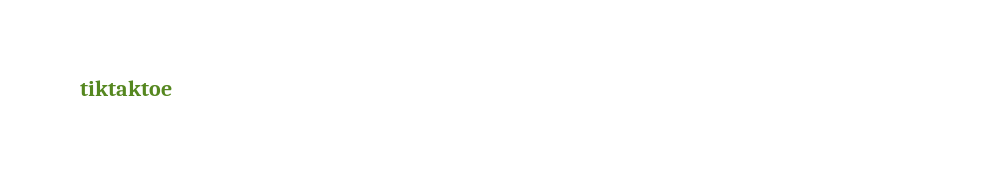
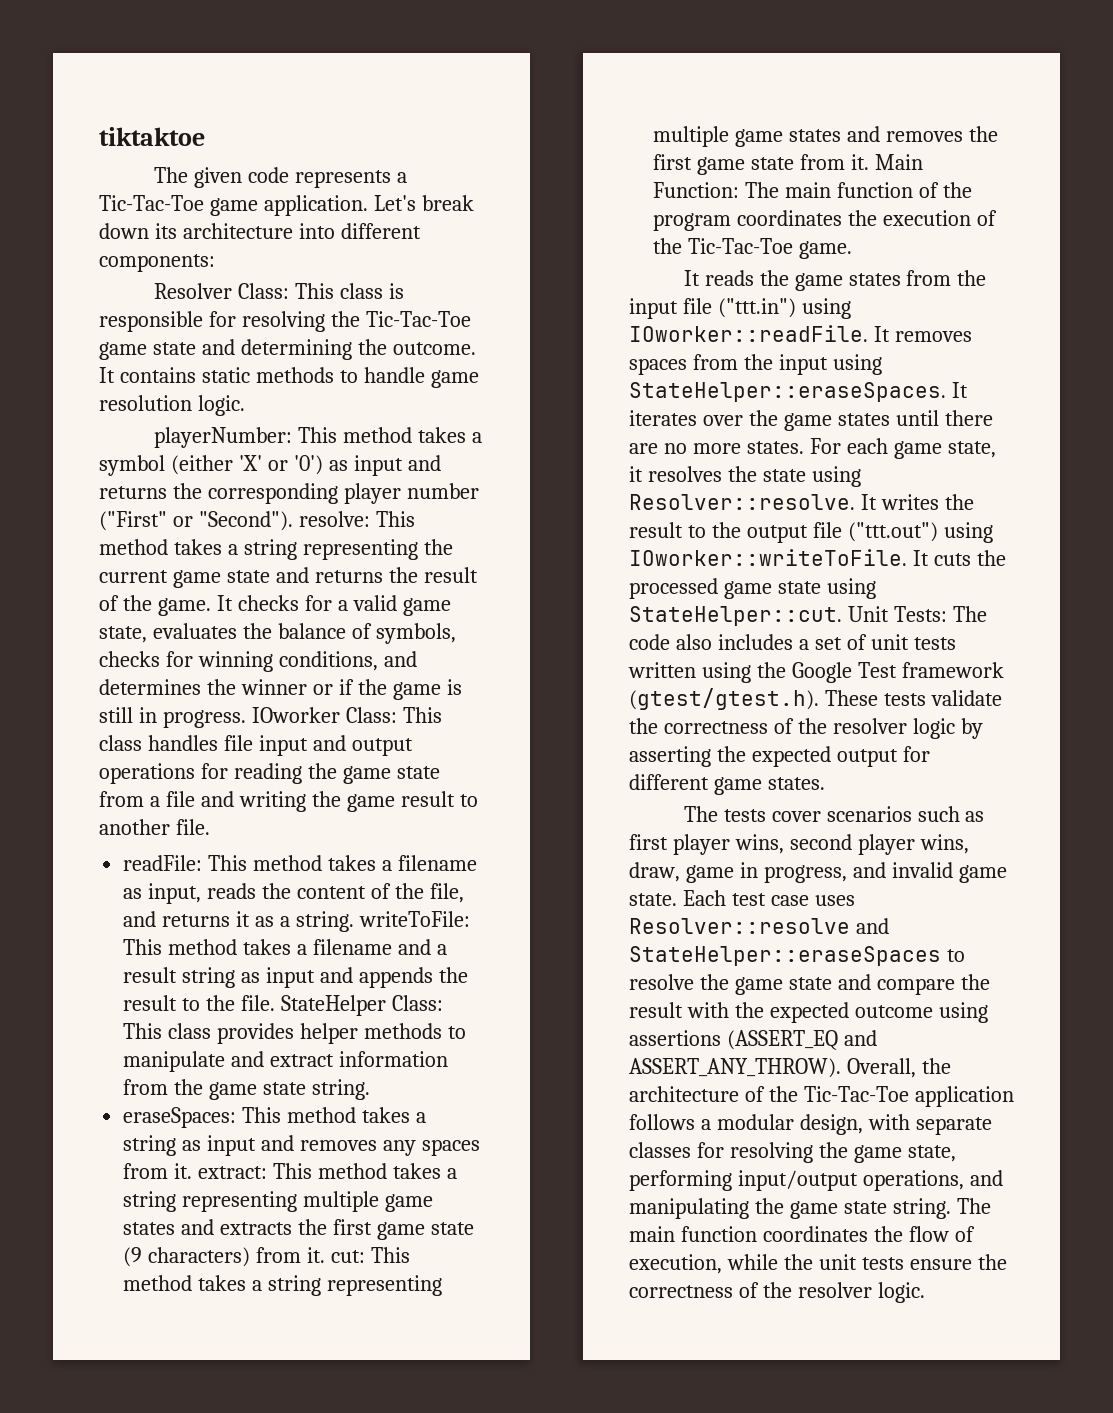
+ The given code represents a Tic-Tac-Toe game application. Let's break down its architecture into different components:
+ Resolver Class: This class is responsible for resolving the Tic-Tac-Toe game state and determining the outcome. It contains static methods to handle game resolution logic.
+ playerNumber: This method takes a symbol (either 'X' or '0') as input and returns the corresponding player number ("First" or "Second"). resolve: This method takes a string representing the current game state and returns the result of the game. It checks for a valid game state, evaluates the balance of symbols, checks for winning conditions, and determines the winner or if the game is still in progress. IOworker Class: This class handles file input and output operations for reading the game state from a file and writing the game result to another file.
+ readFile: This method takes a filename as input, reads the content of the file, and returns it as a string. writeToFile: This method takes a filename and a result string as input and appends the result to the file. StateHelper Class: This class provides helper methods to manipulate and extract information from the game state string.
+ eraseSpaces: This method takes a string as input and removes any spaces from it. extract: This method takes a string representing multiple game states and extracts the first game state (9 characters) from it. cut: This method takes a string representing multiple game states and removes the first game state from it. Main Function: The main function of the program coordinates the execution of the Tic-Tac-Toe game.
+ It reads the game states from the input file ("ttt.in") using IOworker::readFile. It removes spaces from the input using StateHelper::eraseSpaces. It iterates over the game states until there are no more states. For each game state, it resolves the state using Resolver::resolve. It writes the result to the output file ("ttt.out") using IOworker::writeToFile. It cuts the processed game state using StateHelper::cut. Unit Tests: The code also includes a set of unit tests written using the Google Test framework (gtest/gtest.h). These tests validate the correctness of the resolver logic by asserting the expected output for different game states.
+ The tests cover scenarios such as first player wins, second player wins, draw, game in progress, and invalid game state. Each test case uses Resolver::resolve and StateHelper::eraseSpaces to resolve the game state and compare the result with the expected outcome using assertions (ASSERT_EQ and ASSERT_ANY_THROW). Overall, the architecture of the Tic-Tac-Toe application follows a modular design, with separate classes for resolving the game state, performing input/output operations, and manipulating the game state string. The main function coordinates the flow of execution, while the unit tests ensure the correctness of the resolver logic.

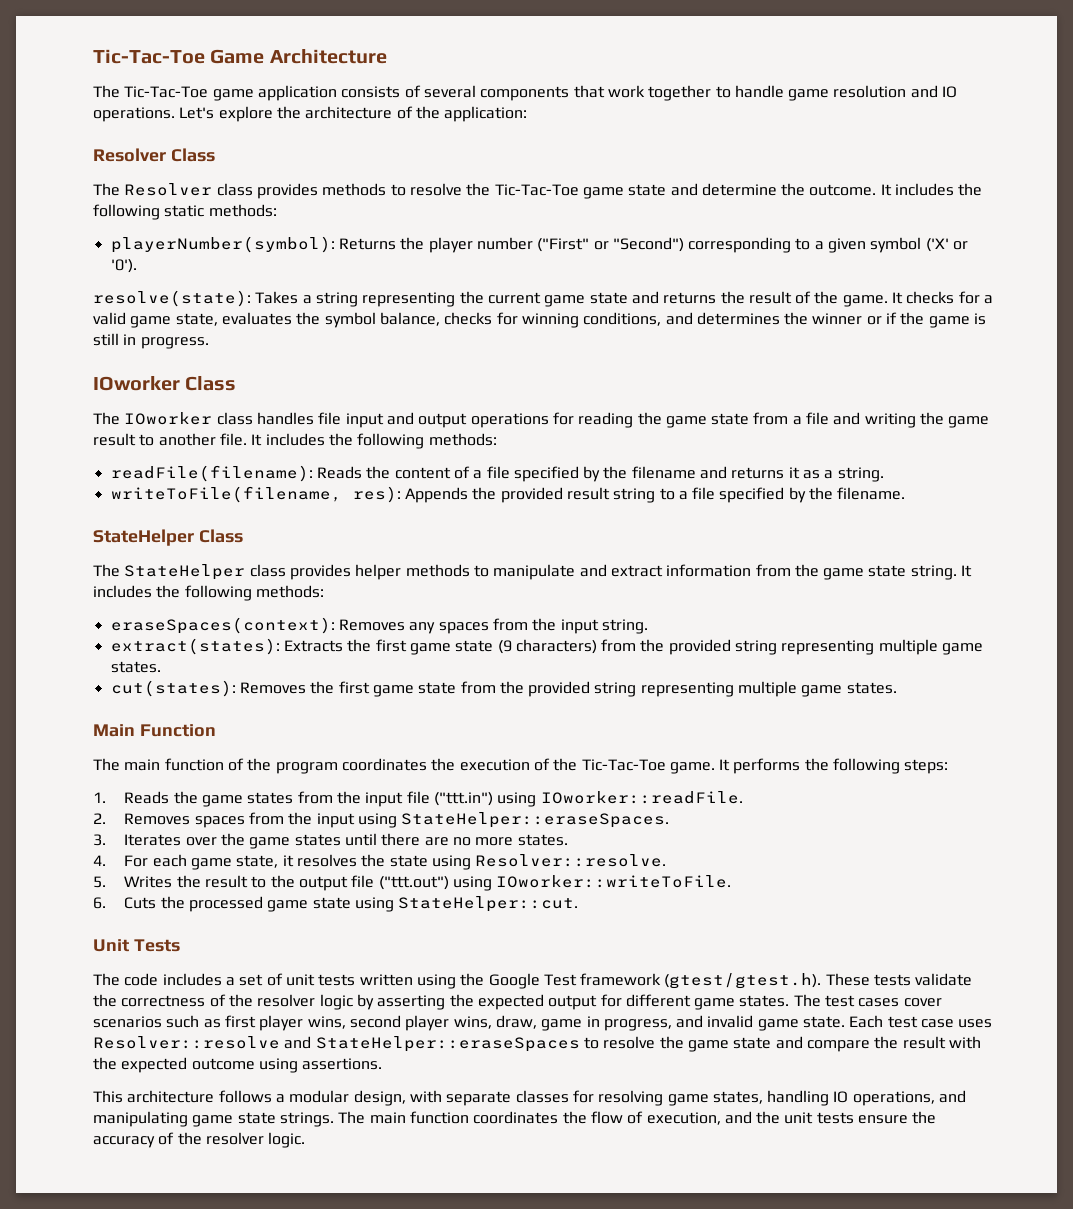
- tiktaktoe
- The given code represents a Tic-Tac-Toe game application. Let's break down its architecture into different components:
- Resolver Class: This class is responsible for resolving the Tic-Tac-Toe game state and determining the outcome.
+ Tic-Tac-Toe Game Architecture
+ The Tic-Tac-Toe game application consists of several components that work together to handle game resolution and IO operations. Let's explore the architecture of the application:
+ Resolver Class
+ The Resolver class provides methods to resolve the Tic-Tac-Toe game state and determine the outcome.
- It contains static methods to handle game resolution logic.
- playerNumber: This method takes a symbol (either 'X' or '0') as input and returns the corresponding player number ("First" or "Second"). resolve: This method takes a string representing the current game state and returns the result of the game.
+ It includes the following static methods:
+ playerNumber(symbol): Returns the player number ("First" or "Second") corresponding to a given symbol ('X' or '0').
+ resolve(state): Takes a string representing the current game state and returns the result of the game.
- It checks for a valid game state, evaluates the balance of symbols, checks for winning conditions, and determines the winner or if the game is still in progress. IOworker Class: This class handles file input and output operations for reading the game state from a file and writing the game result to another file.
- readFile: This method takes a filename as input, reads the content of the file, and returns it as a string. writeToFile: This method takes a filename and a result string as input and appends the result to the file. StateHelper Class: This class provides helper methods to manipulate and extract information from the game state string.
- eraseSpaces: This method takes a string as input and removes any spaces from it. extract: This method takes a string representing multiple game states and extracts the first game state (9 characters) from it. cut: This method takes a string representing multiple game states and removes the first game state from it. Main Function: The main function of the program coordinates the execution of the Tic-Tac-Toe game.
- It reads the game states from the input file ("ttt.in") using IOworker::readFile. It removes spaces from the input using StateHelper::eraseSpaces. It iterates over the game states until there are no more states. For each game state, it resolves the state using Resolver::resolve. It writes the result to the output file ("ttt.out") using IOworker::writeToFile. It cuts the processed game state using StateHelper::cut. Unit Tests: The code also includes a set of unit tests written using the Google Test framework (gtest/gtest.h). These tests validate the correctness of the resolver logic by asserting the expected output for different game states.
- The tests cover scenarios such as first player wins, second player wins, draw, game in progress, and invalid game state.
+ It checks for a valid game state, evaluates the symbol balance, checks for winning conditions, and determines the winner or if the game is still in progress.
+ IOworker Class
+ The IOworker class handles file input and output operations for reading the game state from a file and writing the game result to another file. It includes the following methods:
+ readFile(filename): Reads the content of a file specified by the filename and returns it as a string.
+ writeToFile(filename, res): Appends the provided result string to a file specified by the filename.
+ StateHelper Class
+ The StateHelper class provides helper methods to manipulate and extract information from the game state string. It includes the following methods:
+ eraseSpaces(context): Removes any spaces from the input string.
+ extract(states): Extracts the first game state (9 characters) from the provided string representing multiple game states.
+ cut(states): Removes the first game state from the provided string representing multiple game states.
+ Main Function
+ The main function of the program coordinates the execution of the Tic-Tac-Toe game. It performs the following steps:
+ 1. Reads the game states from the input file ("ttt.in") using IOworker::readFile.
+ 2. Removes spaces from the input using StateHelper::eraseSpaces.
+ 3. Iterates over the game states until there are no more states.
+ 4. For each game state, it resolves the state using Resolver::resolve.
+ 5. Writes the result to the output file ("ttt.out") using IOworker::writeToFile.
+ 6. Cuts the processed game state using StateHelper::cut.
+ Unit Tests
+ The code includes a set of unit tests written using the Google Test framework (gtest/gtest.h). These tests validate the correctness of the resolver logic by asserting the expected output for different game states. The test cases cover scenarios such as first player wins, second player wins, draw, game in progress, and invalid game state.
- Each test case uses Resolver::resolve and StateHelper::eraseSpaces to resolve the game state and compare the result with the expected outcome using assertions (ASSERT_EQ and ASSERT_ANY_THROW). Overall, the architecture of the Tic-Tac-Toe application follows a modular design, with separate classes for resolving the game state, performing input/output operations, and manipulating the game state string.
+ Each test case uses Resolver::resolve and StateHelper::eraseSpaces to resolve the game state and compare the result with the expected outcome using assertions.
+ This architecture follows a modular design, with separate classes for resolving game states, handling IO operations, and manipulating game state strings.
- The main function coordinates the flow of execution, while the unit tests ensure the correctness of the resolver logic.
+ The main function coordinates the flow of execution, and the unit tests ensure the accuracy of the resolver logic.

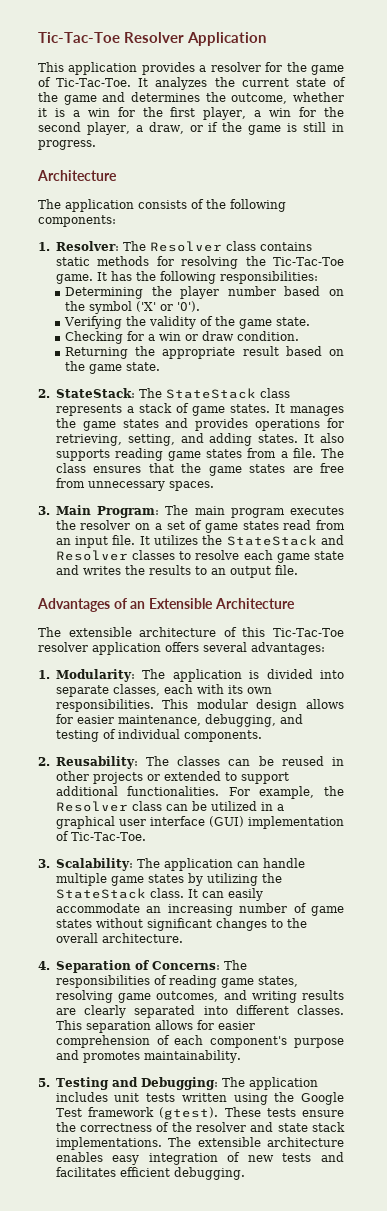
- Tic-Tac-Toe Game Architecture
- The Tic-Tac-Toe game application consists of several components that work together to handle game resolution and IO operations. Let's explore the architecture of the application:
- Resolver Class
- The Resolver class provides methods to resolve the Tic-Tac-Toe game state and determine the outcome. It includes the following static methods:
- playerNumber(symbol): Returns the player number ("First" or "Second") corresponding to a given symbol ('X' or '0').
- resolve(state): Takes a string representing the current game state and returns the result of the game. It checks for a valid game state, evaluates the symbol balance, checks for winning conditions, and determines the winner or if the game is still in progress.
- IOworker Class
- The IOworker class handles file input and output operations for reading the game state from a file and writing the game result to another file. It includes the following methods:
- readFile(filename): Reads the content of a file specified by the filename and returns it as a string.
- writeToFile(filename, res): Appends the provided result string to a file specified by the filename.
- StateHelper Class
- The StateHelper class provides helper methods to manipulate and extract information from the game state string. It includes the following methods:
- eraseSpaces(context): Removes any spaces from the input string.
- extract(states): Extracts the first game state (9 characters) from the provided string representing multiple game states.
- cut(states): Removes the first game state from the provided string representing multiple game states.
- Main Function
- The main function of the program coordinates the execution of the Tic-Tac-Toe game.
+ Tic-Tac-Toe Resolver Application
+ This application provides a resolver for the game of Tic-Tac-Toe. It analyzes the current state of the game and determines the outcome, whether it is a win for the first player, a win for the second player, a draw, or if the game is still in progress.
+ Architecture
+ The application consists of the following components:
+ 1. Resolver: The Resolver class contains static methods for resolving the Tic-Tac-Toe game.
- It performs the following steps:
- 1. Reads the game states from the input file ("ttt.in") using IOworker::readFile.
- 2. Removes spaces from the input using StateHelper::eraseSpaces.
- 3. Iterates over the game states until there are no more states.
- 4. For each game state, it resolves the state using Resolver::resolve.
- 5. Writes the result to the output file ("ttt.out") using IOworker::writeToFile.
- 6. Cuts the processed game state using StateHelper::cut.
- Unit Tests
- The code includes a set of unit tests written using the Google Test framework (gtest/gtest.h). These tests validate the correctness of the resolver logic by asserting the expected output for different game states. The test cases cover scenarios such as first player wins, second player wins, draw, game in progress, and invalid game state. Each test case uses Resolver::resolve and StateHelper::eraseSpaces to resolve the game state and compare the result with the expected outcome using assertions.
- This architecture follows a modular design, with separate classes for resolving game states, handling IO operations, and manipulating game state strings. The main function coordinates the flow of execution, and the unit tests ensure the accuracy of the resolver logic.
+ It has the following responsibilities:
+ Determining the player number based on the symbol ('X' or '0').
+ Verifying the validity of the game state.
+ Checking for a win or draw condition.
+ Returning the appropriate result based on the game state.
+ 2. StateStack: The StateStack class represents a stack of game states. It manages the game states and provides operations for retrieving, setting, and adding states. It also supports reading game states from a file. The class ensures that the game states are free from unnecessary spaces.
+ 3. Main Program: The main program executes the resolver on a set of game states read from an input file. It utilizes the StateStack and Resolver classes to resolve each game state and writes the results to an output file.
+ Advantages of an Extensible Architecture
+ The extensible architecture of this Tic-Tac-Toe resolver application offers several advantages:
+ 1. Modularity: The application is divided into separate classes, each with its own responsibilities. This modular design allows for easier maintenance, debugging, and testing of individual components.
+ 2. Reusability: The classes can be reused in other projects or extended to support additional functionalities. For example, the Resolver class can be utilized in a graphical user interface (GUI) implementation of Tic-Tac-Toe.
+ 3. Scalability: The application can handle multiple game states by utilizing the StateStack class. It can easily accommodate an increasing number of game states without significant changes to the overall architecture.
+ 4. Separation of Concerns: The responsibilities of reading game states, resolving game outcomes, and writing results are clearly separated into different classes. This separation allows for easier comprehension of each component's purpose and promotes maintainability.
+ 5. Testing and Debugging: The application includes unit tests written using the Google Test framework (gtest). These tests ensure the correctness of the resolver and state stack implementations. The extensible architecture enables easy integration of new tests and facilitates efficient debugging.

